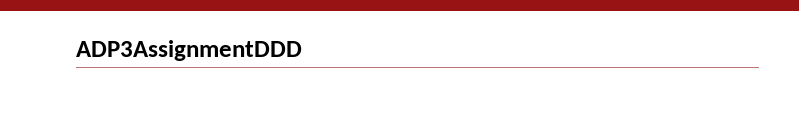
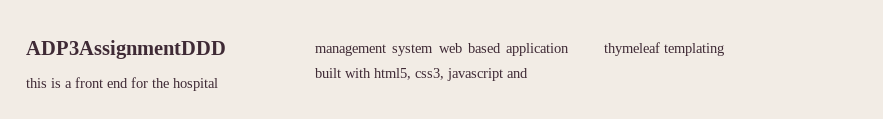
+ this is a front end for the hospital management system web based application built with html5, css3, javascript and thymeleaf templating

